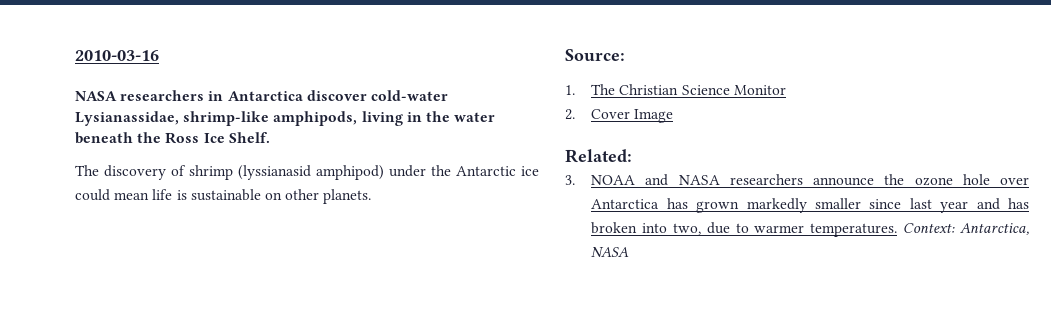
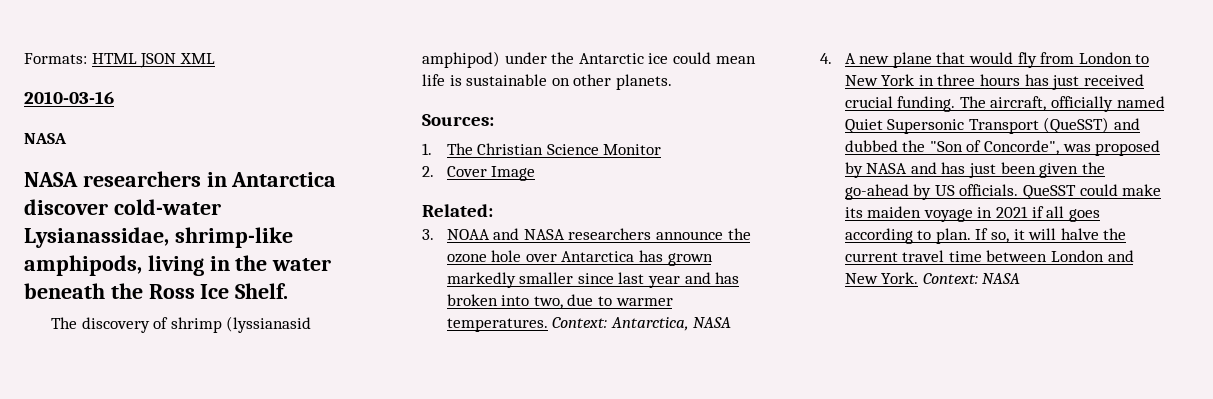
+ Formats: HTML JSON XML
  2010-03-16
+ NASA
- Source:
+ Sources:
+ 4. A new plane that would fly from London to New York in three hours has just received crucial funding. The aircraft, officially named Quiet Supersonic Transport (QueSST) and dubbed the "Son of Concorde", was proposed by NASA and has just been given the go-ahead by US officials. QueSST could make its maiden voyage in 2021 if all goes according to plan. If so, it will halve the current travel time between London and New York. Context: NASA

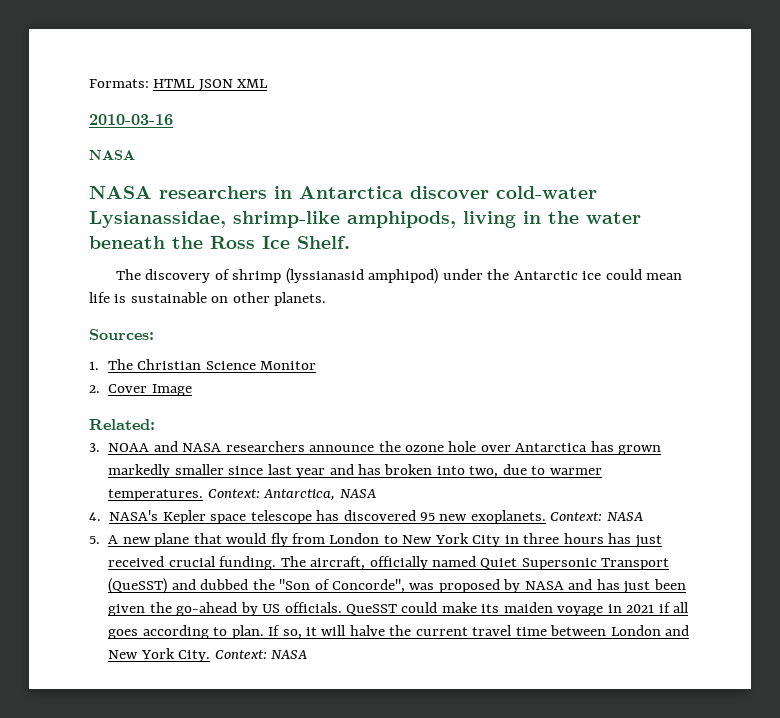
- 4. A new plane that would fly from London to New York in three hours has just received crucial funding.
+ 4. NASA's Kepler space telescope has discovered 95 new exoplanets. Context: NASA
+ 5. A new plane that would fly from London to New York City in three hours has just received crucial funding.
- If so, it will halve the current travel time between London and New York.
+ If so, it will halve the current travel time between London and New York City.

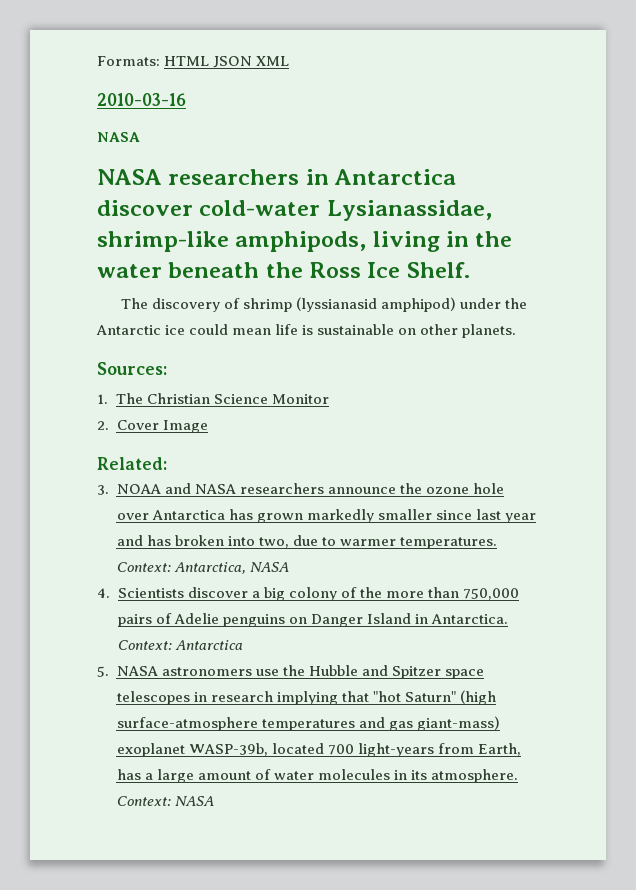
- 4. NASA's Kepler space telescope has discovered 95 new exoplanets. Context: NASA
- 5. A new plane that would fly from London to New York City in three hours has just received crucial funding. The aircraft, officially named Quiet Supersonic Transport (QueSST) and dubbed the "Son of Concorde", was proposed by NASA and has just been given the go-ahead by US officials. QueSST could make its maiden voyage in 2021 if all goes according to plan. If so, it will halve the current travel time between London and New York City.
+ 4. Scientists discover a big colony of the more than 750,000 pairs of Adelie penguins on Danger Island in Antarctica. Context: Antarctica
+ 5. NASA astronomers use the Hubble and Spitzer space telescopes in research implying that "hot Saturn" (high surface-atmosphere temperatures and gas giant-mass) exoplanet WASP-39b, located 700 light-years from Earth, has a large amount of water molecules in its atmosphere.

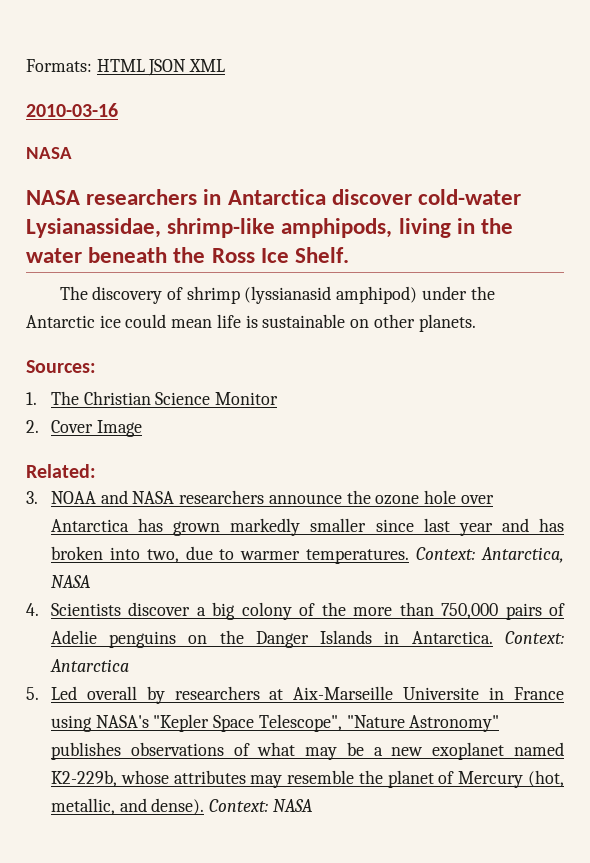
- 4. Scientists discover a big colony of the more than 750,000 pairs of Adelie penguins on Danger Island in Antarctica.
+ 4. Scientists discover a big colony of the more than 750,000 pairs of Adelie penguins on the Danger Islands in Antarctica.
- 5. NASA astronomers use the Hubble and Spitzer space telescopes in research implying that "hot Saturn" (high surface-atmosphere temperatures and gas giant-mass) exoplanet WASP-39b, located 700 light-years from Earth, has a large amount of water molecules in its atmosphere.
+ 5. Led overall by researchers at Aix-Marseille Universite in France using NASA's "Kepler Space Telescope", "Nature Astronomy" publishes observations of what may be a new exoplanet named K2-229b, whose attributes may resemble the planet of Mercury (hot, metallic, and dense).

